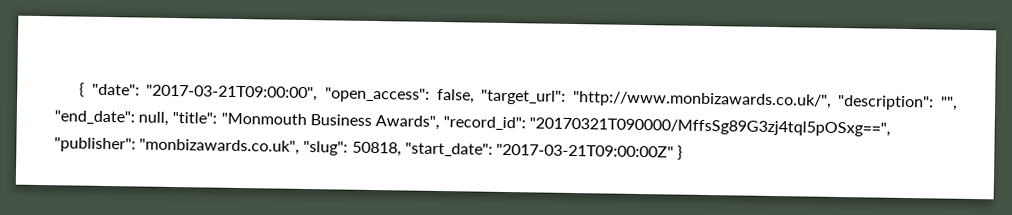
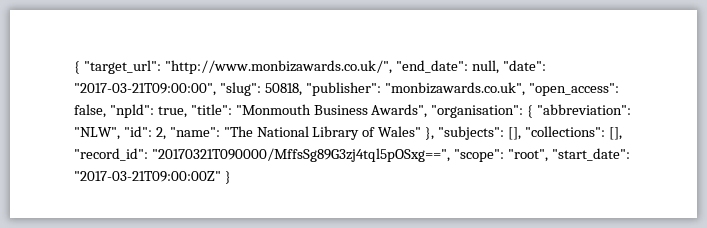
- { "date": "2017-03-21T09:00:00", "open_access": false, "target_url": "http://www.monbizawards.co.uk/", "description": "", "end_date": null, "title": "Monmouth Business Awards", "record_id": "20170321T090000/MffsSg89G3zj4tql5pOSxg==", "publisher": "monbizawards.co.uk", "slug": 50818, "start_date": "2017-03-21T09:00:00Z" }
+ { "target_url": "http://www.monbizawards.co.uk/", "end_date": null, "date": "2017-03-21T09:00:00", "slug": 50818, "publisher": "monbizawards.co.uk", "open_access": false, "npld": true, "title": "Monmouth Business Awards", "organisation": { "abbreviation": "NLW", "id": 2, "name": "The National Library of Wales" }, "subjects": [], "collections": [], "record_id": "20170321T090000/MffsSg89G3zj4tql5pOSxg==", "scope": "root", "start_date": "2017-03-21T09:00:00Z" }

